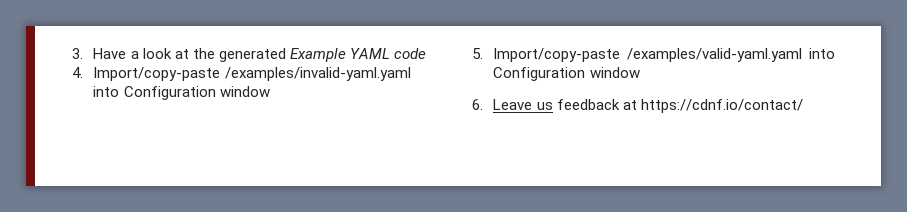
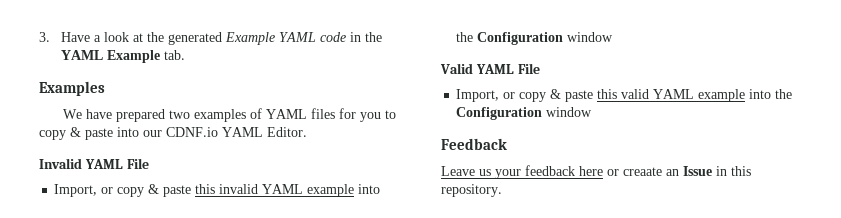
- 3. Have a look at the generated Example YAML code
- 4. Import/copy-paste /examples/invalid-yaml.yaml into Configuration window
- 5. Import/copy-paste /examples/valid-yaml.yaml into Configuration window
- 6. Leave us feedback at https://cdnf.io/contact/
+ 3. Have a look at the generated Example YAML code in the YAML Example tab.
+ Examples
+ We have prepared two examples of YAML files for you to copy & paste into our CDNF.io YAML Editor.
+ Invalid YAML File
+ Import, or copy & paste this invalid YAML example into the Configuration window
+ Valid YAML File
+ Import, or copy & paste this valid YAML example into the Configuration window
+ Feedback
+ Leave us your feedback here or creaate an Issue in this repository.

